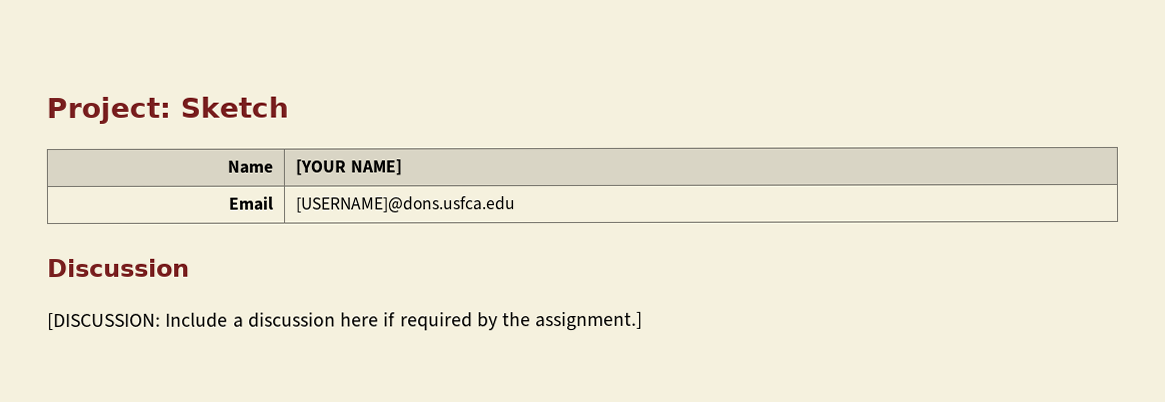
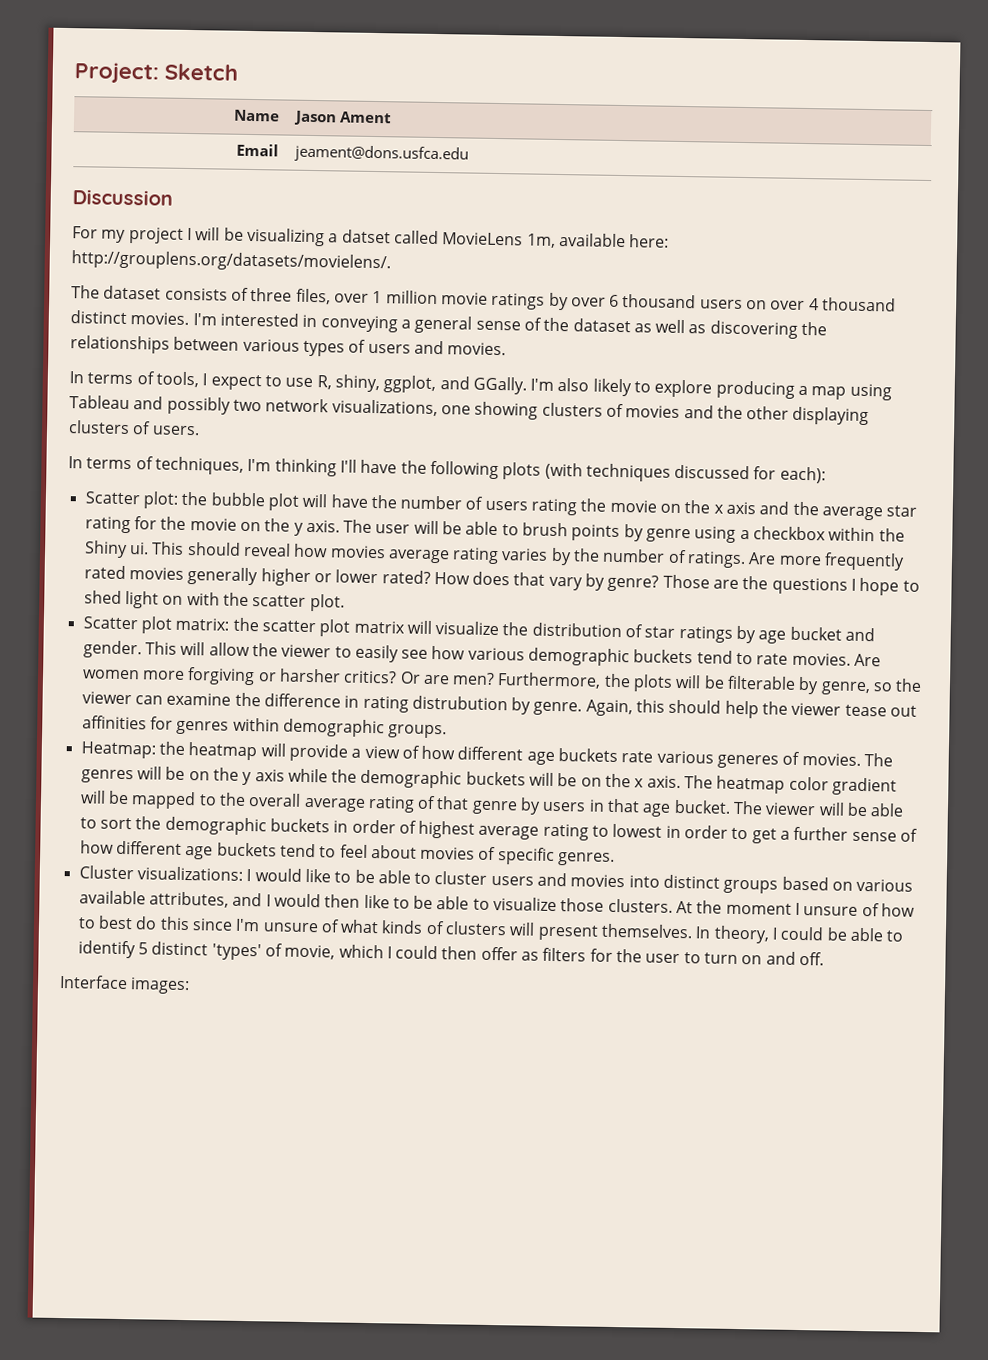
- Name | [YOUR NAME]
+ Name | Jason Ament
- Email | [USERNAME]@dons.usfca.edu
+ Email | jeament@dons.usfca.edu
- [DISCUSSION: Include a discussion here if required by the assignment.]
+ For my project I will be visualizing a datset called MovieLens 1m, available here: http://grouplens.org/datasets/movielens/.
+ The dataset consists of three files, over 1 million movie ratings by over 6 thousand users on over 4 thousand distinct movies. I'm interested in conveying a general sense of the dataset as well as discovering the relationships between various types of users and movies.
+ In terms of tools, I expect to use R, shiny, ggplot, and GGally. I'm also likely to explore producing a map using Tableau and possibly two network visualizations, one showing clusters of movies and the other displaying clusters of users.
+ In terms of techniques, I'm thinking I'll have the following plots (with techniques discussed for each):
+ Scatter plot: the bubble plot will have the number of users rating the movie on the x axis and the average star rating for the movie on the y axis. The user will be able to brush points by genre using a checkbox within the Shiny ui. This should reveal how movies average rating varies by the number of ratings. Are more frequently rated movies generally higher or lower rated? How does that vary by genre? Those are the questions I hope to shed light on with the scatter plot.
+ Scatter plot matrix: the scatter plot matrix will visualize the distribution of star ratings by age bucket and gender. This will allow the viewer to easily see how various demographic buckets tend to rate movies. Are women more forgiving or harsher critics? Or are men? Furthermore, the plots will be filterable by genre, so the viewer can examine the difference in rating distrubution by genre. Again, this should help the viewer tease out affinities for genres within demographic groups.
+ Heatmap: the heatmap will provide a view of how different age buckets rate various generes of movies. The genres will be on the y axis while the demographic buckets will be on the x axis. The heatmap color gradient will be mapped to the overall average rating of that genre by users in that age bucket. The viewer will be able to sort the demographic buckets in order of highest average rating to lowest in order to get a further sense of how different age buckets tend to feel about movies of specific genres.
+ Cluster visualizations: I would like to be able to cluster users and movies into distinct groups based on various available attributes, and I would then like to be able to visualize those clusters. At the moment I unsure of how to best do this since I'm unsure of what kinds of clusters will present themselves. In theory, I could be able to identify 5 distinct 'types' of movie, which I could then offer as filters for the user to turn on and off.
+ Interface images:

